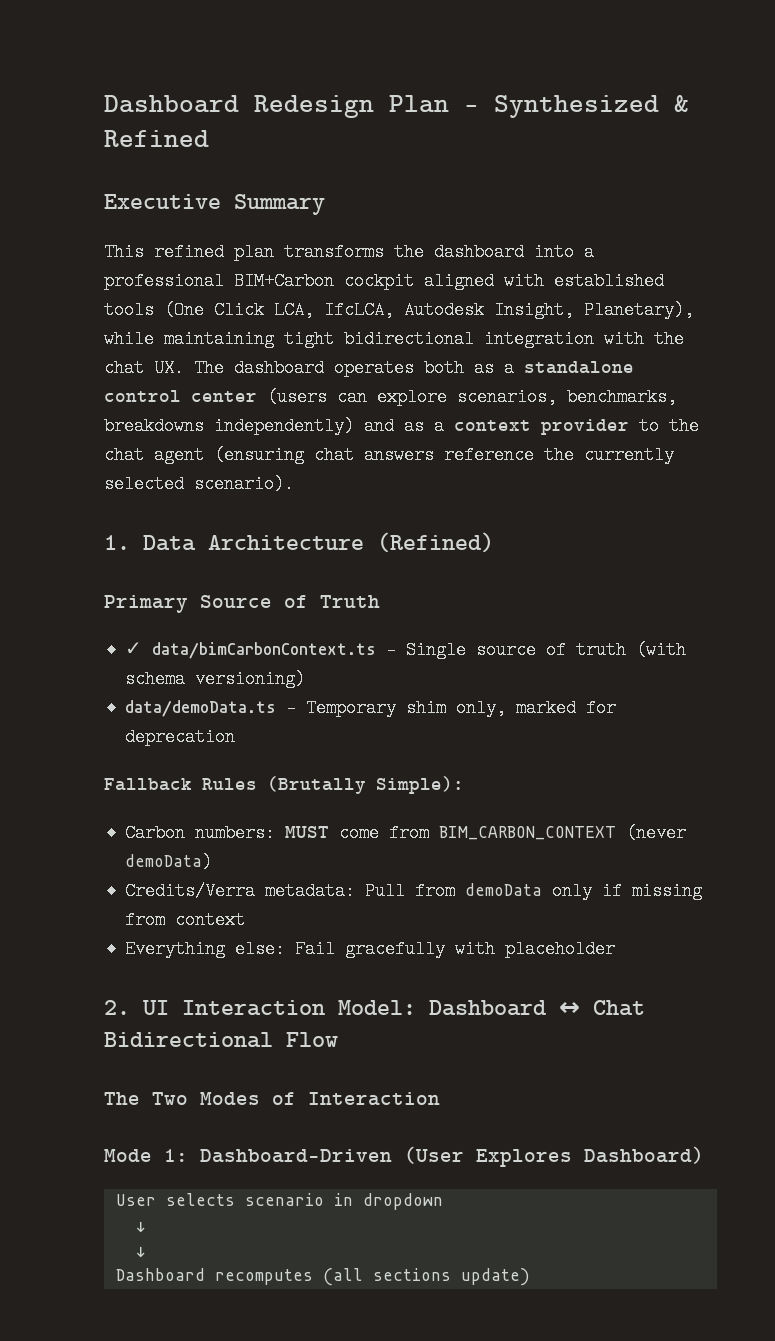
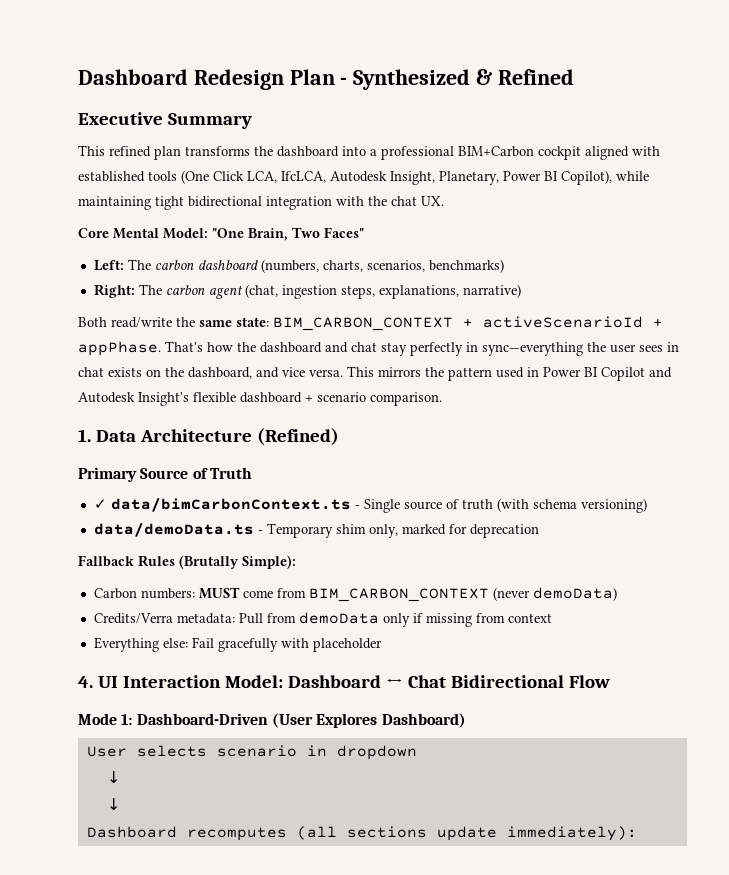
- This refined plan transforms the dashboard into a professional BIM+Carbon cockpit aligned with established tools (One Click LCA, IfcLCA, Autodesk Insight, Planetary), while maintaining tight bidirectional integration with the chat UX. The dashboard operates both as a standalone control center (users can explore scenarios, benchmarks, breakdowns independently) and as a context provider to the chat agent (ensuring chat answers reference the currently selected scenario).
+ This refined plan transforms the dashboard into a professional BIM+Carbon cockpit aligned with established tools (One Click LCA, IfcLCA, Autodesk Insight, Planetary, Power BI Copilot), while maintaining tight bidirectional integration with the chat UX.
+ Core Mental Model: "One Brain, Two Faces"
+ Left: The carbon dashboard (numbers, charts, scenarios, benchmarks)
+ Right: The carbon agent (chat, ingestion steps, explanations, narrative)
+ Both read/write the same state: BIM_CARBON_CONTEXT + activeScenarioId + appPhase. That's how the dashboard and chat stay perfectly in sync—everything the user sees in chat exists on the dashboard, and vice versa. This mirrors the pattern used in Power BI Copilot and Autodesk Insight's flexible dashboard + scenario comparison.
- 2. UI Interaction Model: Dashboard ↔ Chat Bidirectional Flow
+ 4. UI Interaction Model: Dashboard ↔ Chat Bidirectional Flow
- The Two Modes of Interaction
- Dashboard recomputes (all sections update)
+ Dashboard recomputes (all sections update immediately):

